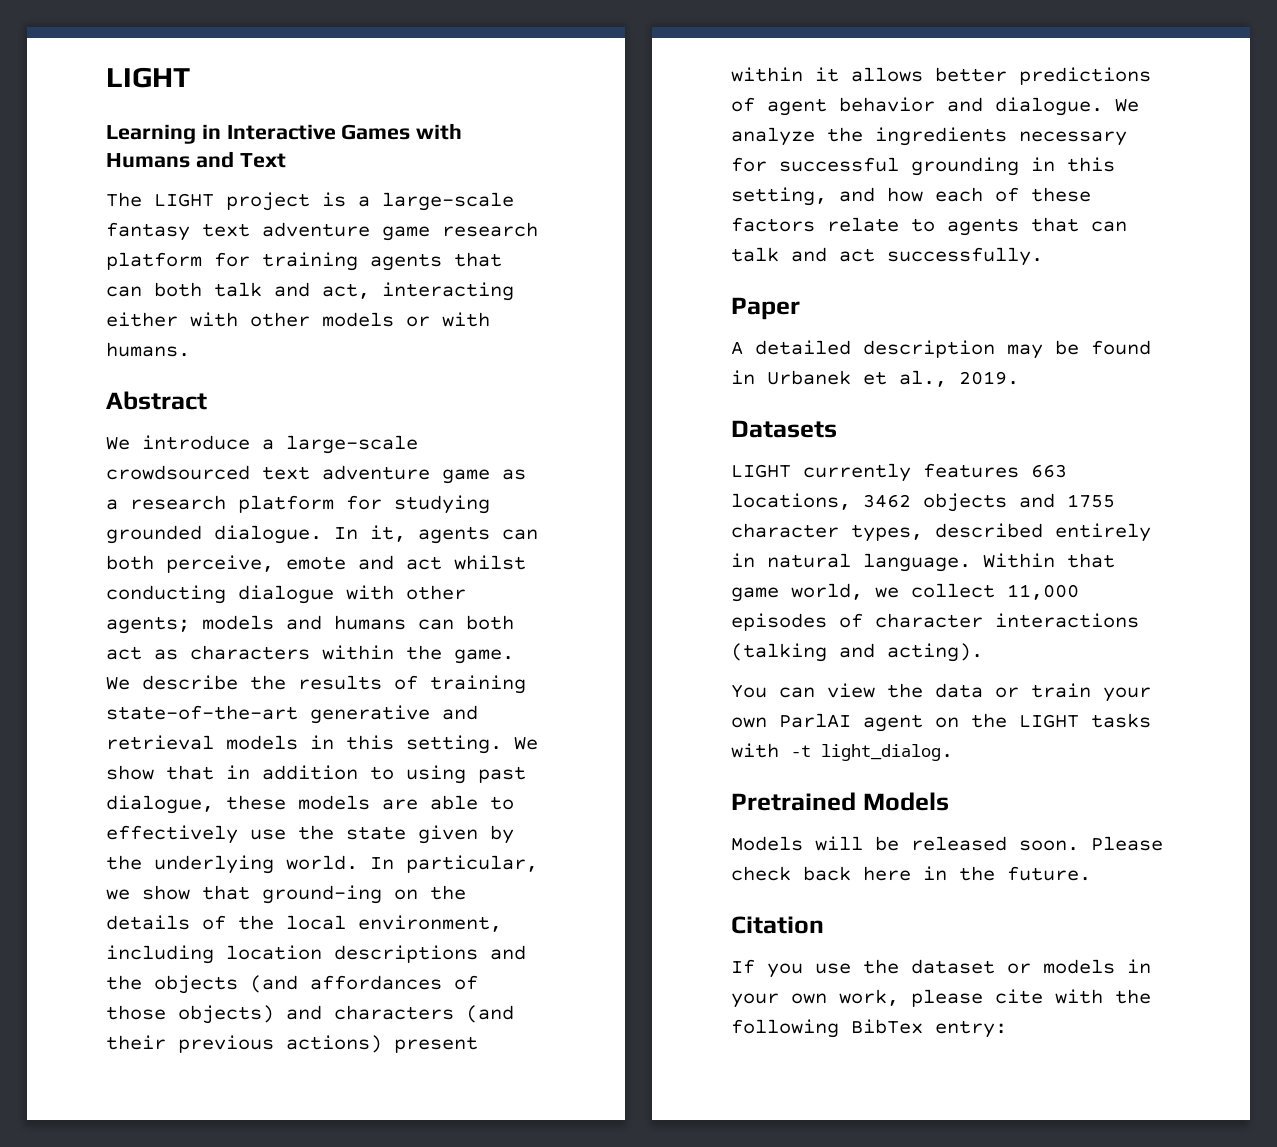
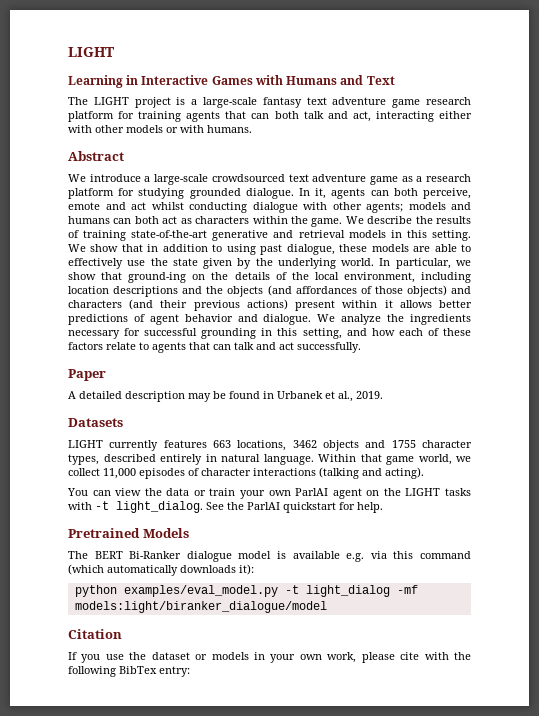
- You can view the data or train your own ParlAI agent on the LIGHT tasks with -t light_dialog.
+ You can view the data or train your own ParlAI agent on the LIGHT tasks with -t light_dialog. See the ParlAI quickstart for help.
  Pretrained Models
- Models will be released soon. Please check back here in the future.
+ The BERT Bi-Ranker dialogue model is available e.g. via this command (which automatically downloads it):
+ python examples/eval_model.py -t light_dialog -mf models:light/biranker_dialogue/model

